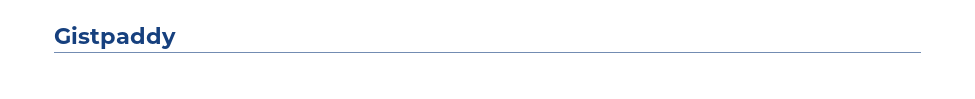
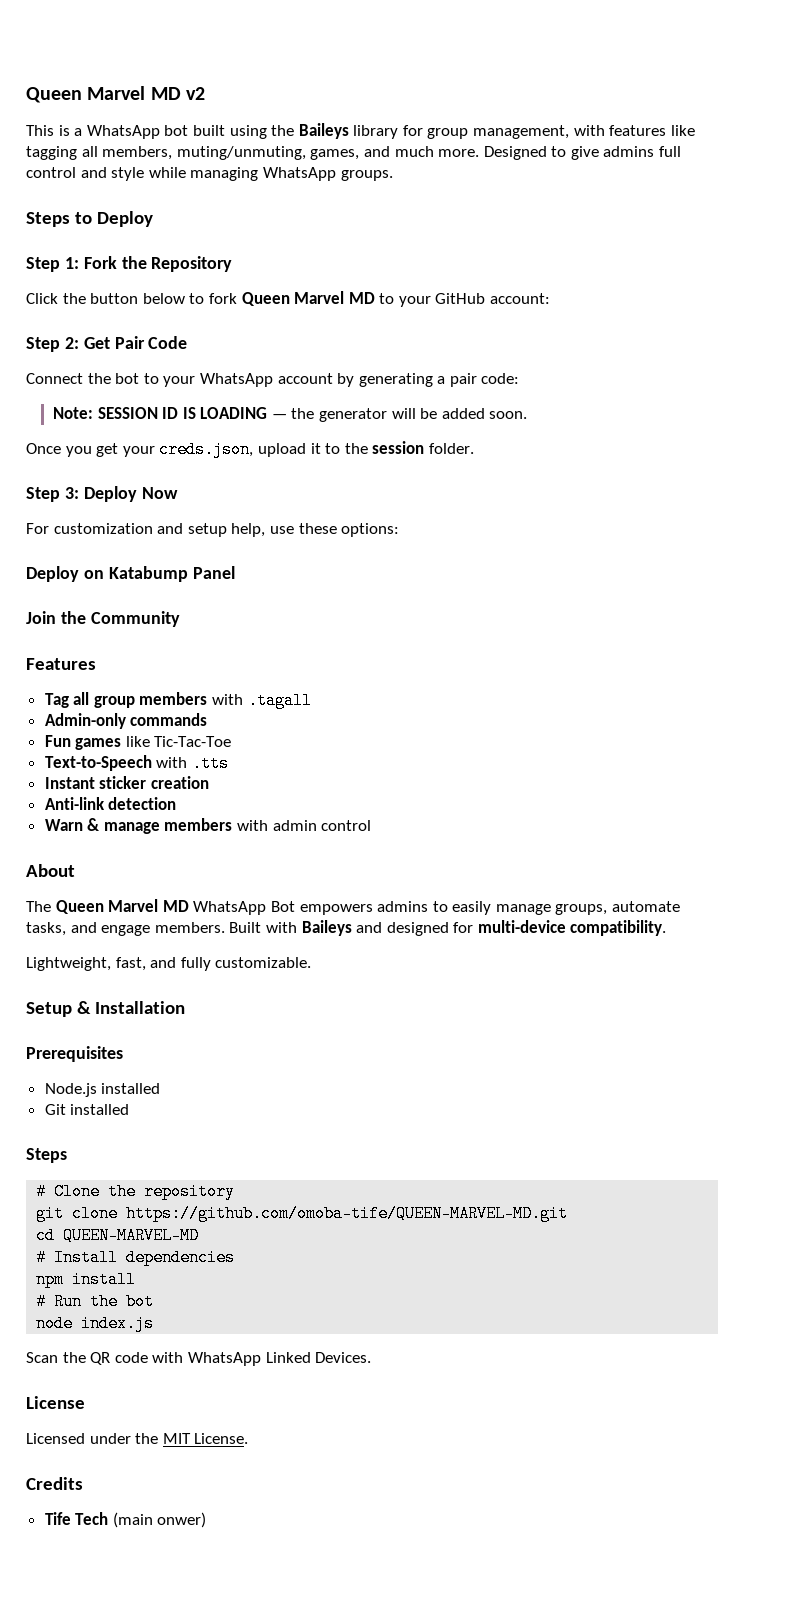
- Gistpaddy
+ Queen Marvel MD v2
+ This is a WhatsApp bot built using the Baileys library for group management, with features like tagging all members, muting/unmuting, games, and much more. Designed to give admins full control and style while managing WhatsApp groups.
+ Steps to Deploy
+ Step 1: Fork the Repository
+ Click the button below to fork Queen Marvel MD to your GitHub account:
+ Step 2: Get Pair Code
+ Connect the bot to your WhatsApp account by generating a pair code:
+ Note: SESSION ID IS LOADING — the generator will be added soon.
+ Once you get your creds.json, upload it to the session folder.
+ Step 3: Deploy Now
+ For customization and setup help, use these options:
+ Deploy on Katabump Panel
+ Join the Community
+ Features
+ Tag all group members with .tagall
+ Admin-only commands
+ Fun games like Tic-Tac-Toe
+ Text-to-Speech with .tts
+ Instant sticker creation
+ Anti-link detection
+ Warn & manage members with admin control
+ About
+ The Queen Marvel MD WhatsApp Bot empowers admins to easily manage groups, automate tasks, and engage members. Built with Baileys and designed for multi-device compatibility.
+ Lightweight, fast, and fully customizable.
+ Setup & Installation
+ Prerequisites
+ Node.js installed
+ Git installed
+ Steps
+ # Clone the repository
+ git clone https://github.com/omoba-tife/QUEEN-MARVEL-MD.git
+ cd QUEEN-MARVEL-MD
+ # Install dependencies
+ npm install
+ # Run the bot
+ node index.js
+ Scan the QR code with WhatsApp Linked Devices.
+ License
+ Licensed under the MIT License.
+ Credits
+ Tife Tech (main onwer)

